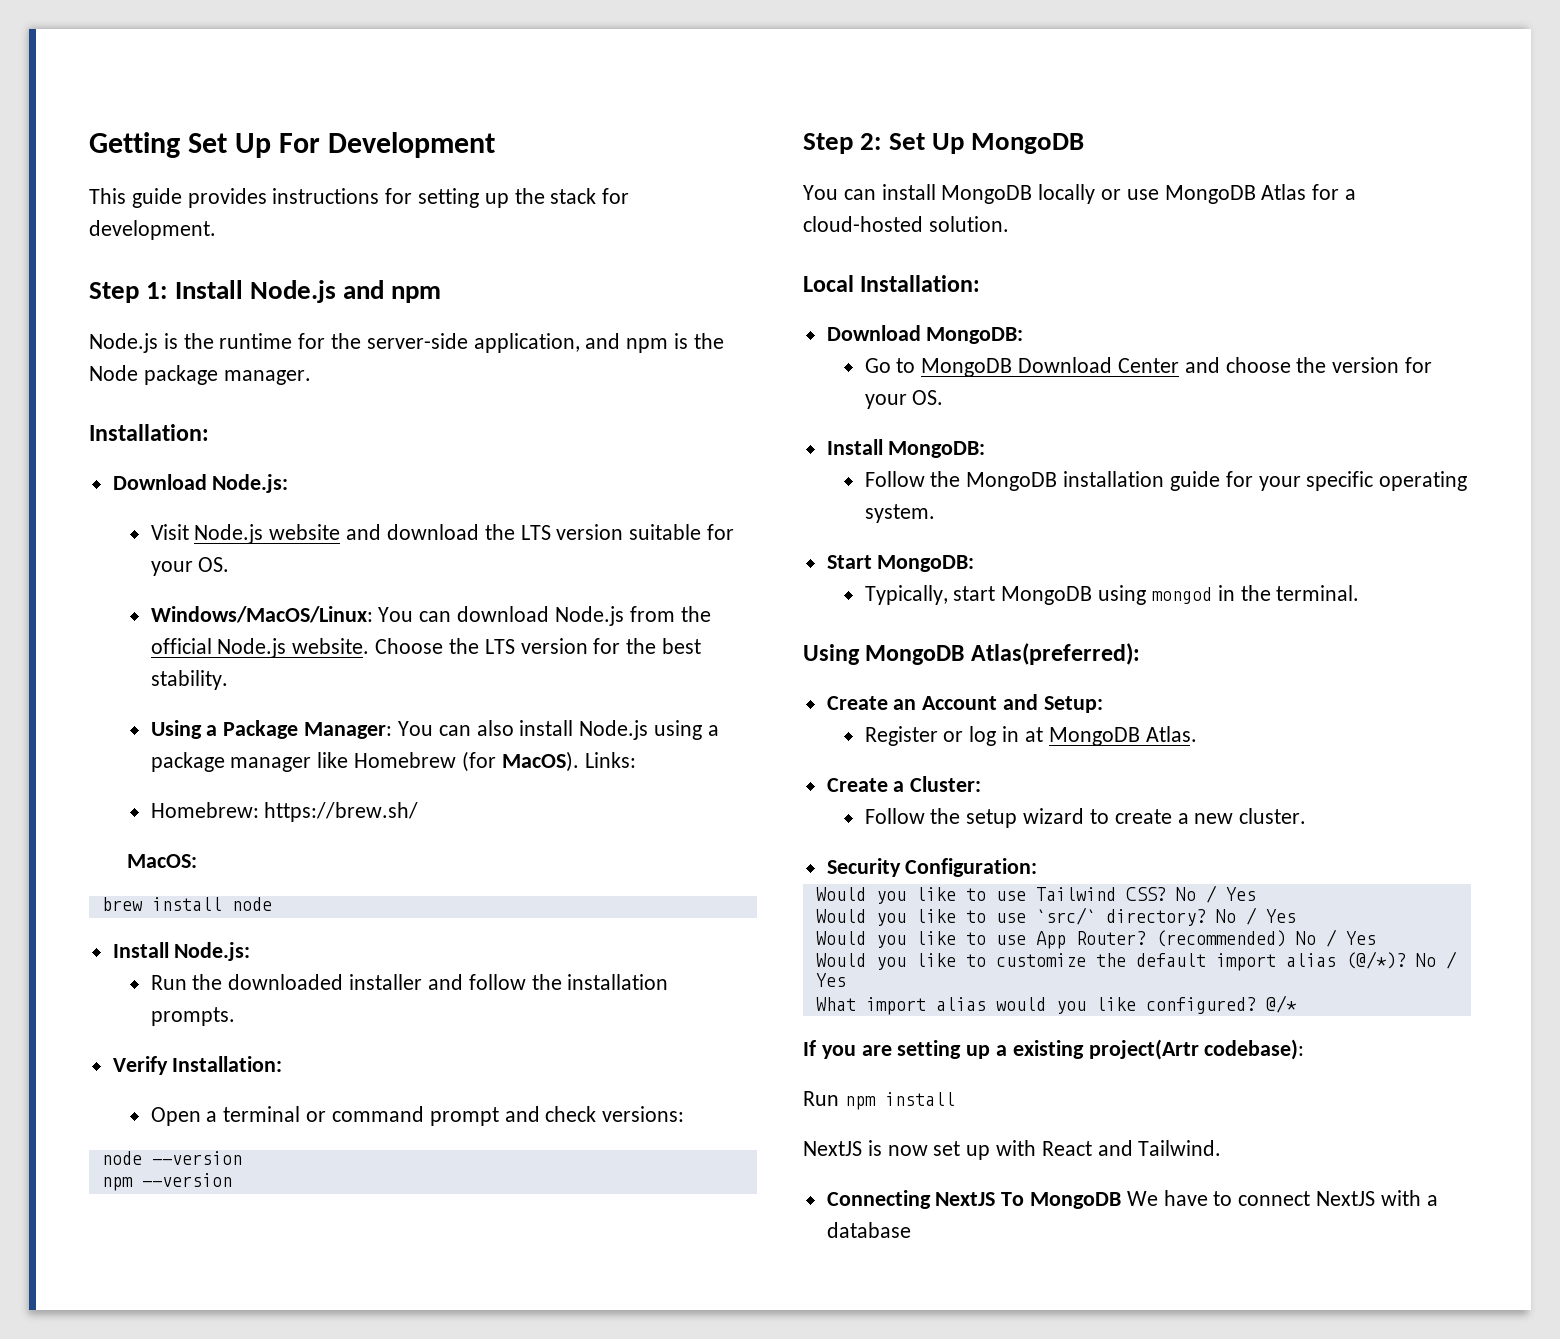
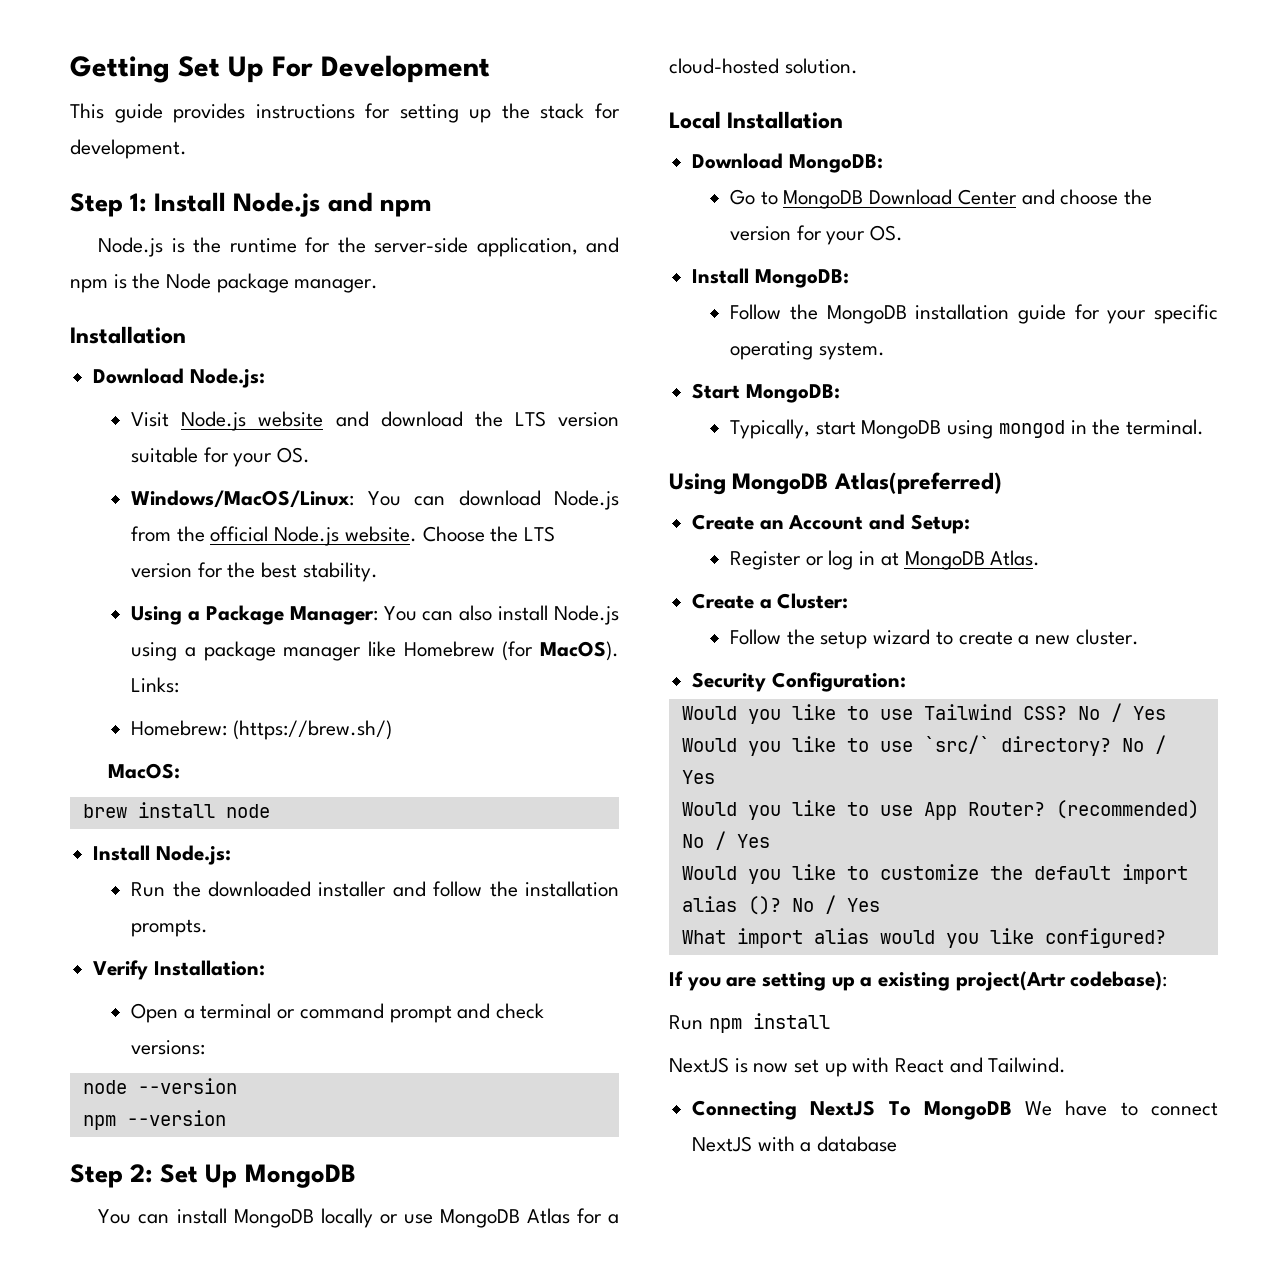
  Node.js is the runtime for the server-side application, and npm is the Node package manager.
- Installation:
+ Installation
- Homebrew: https://brew.sh/
+ Homebrew: (https://brew.sh/)
- Local Installation:
+ Local Installation
- Using MongoDB Atlas(preferred):
+ Using MongoDB Atlas(preferred)
- Would you like to customize the default import alias (@/*)?
+ Would you like to customize the default import alias ()?
- @/*

